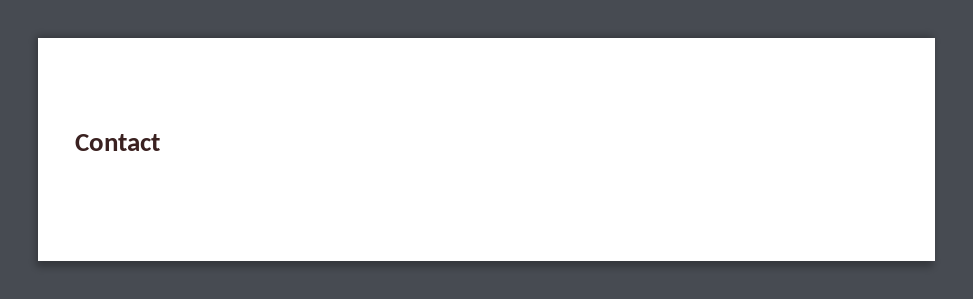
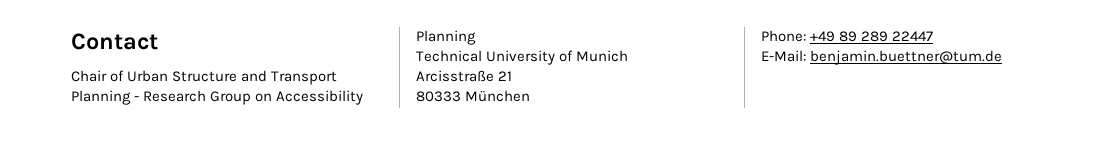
+ Chair of Urban Structure and Transport Planning - Research Group on Accessibility Planning
+ Technical University of Munich
+ Arcisstraße 21
+ 80333 München
+ Phone: +49 89 289 22447
+ E-Mail: benjamin.buettner@tum.de

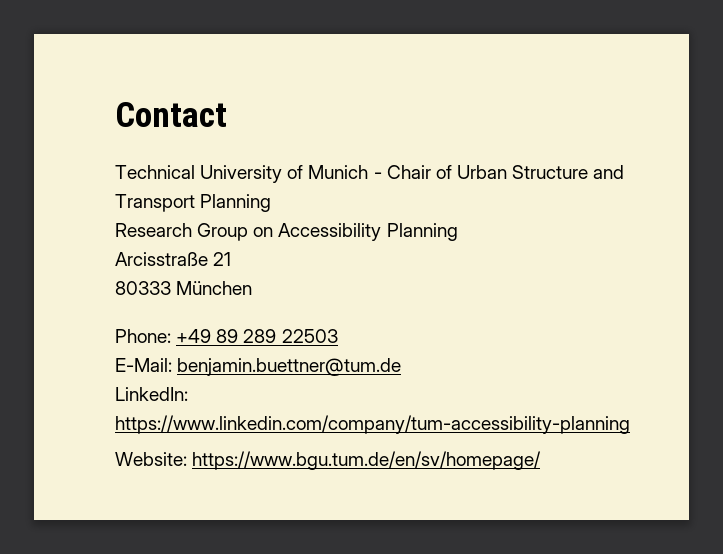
- Chair of Urban Structure and Transport Planning - Research Group on Accessibility Planning
+ Technical University of Munich - Chair of Urban Structure and Transport Planning
+ Research Group on Accessibility Planning
- Technical University of Munich
- Phone: +49 89 289 22447
+ Phone: +49 89 289 22503
+ LinkedIn: https://www.linkedin.com/company/tum-accessibility-planning
+ Website: https://www.bgu.tum.de/en/sv/homepage/

